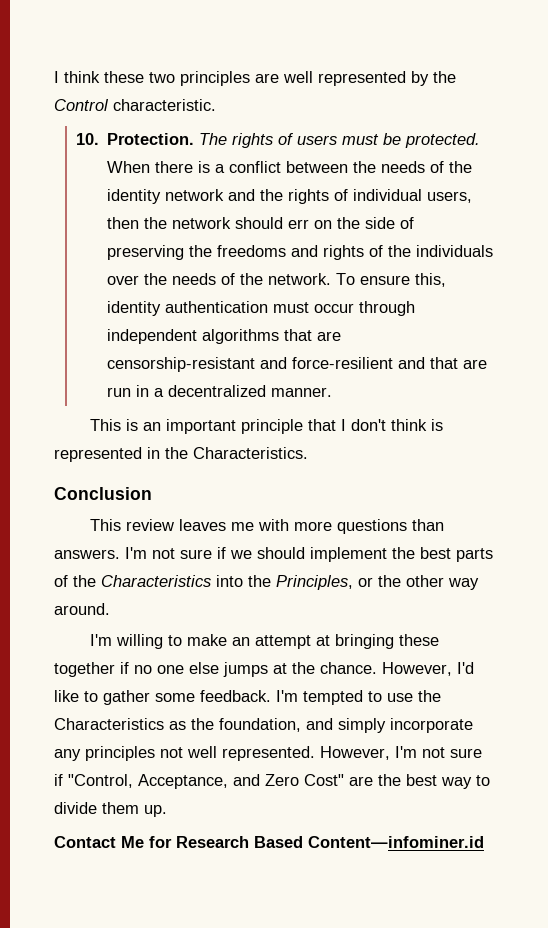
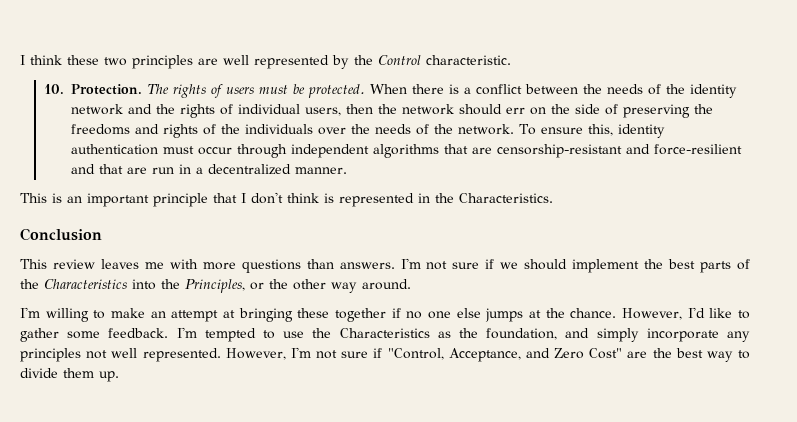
- Contact Me for Research Based Content—infominer.id

